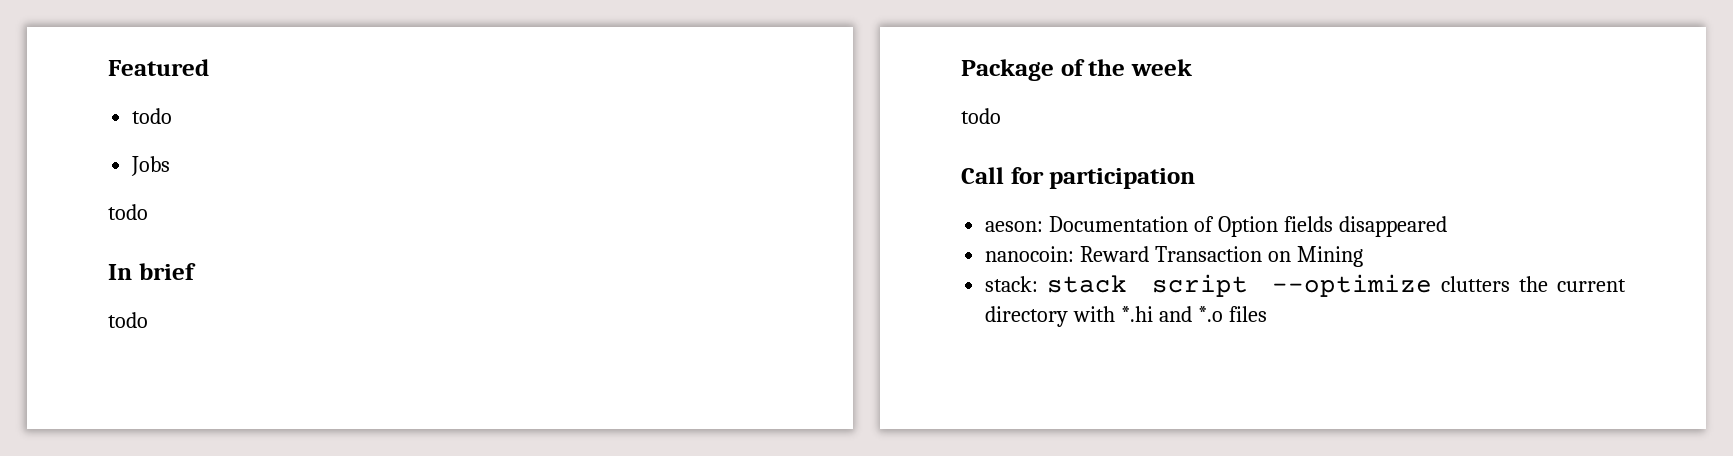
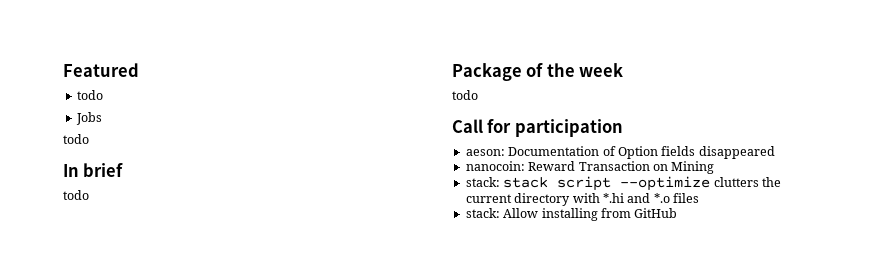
+ stack: Allow installing from GitHub

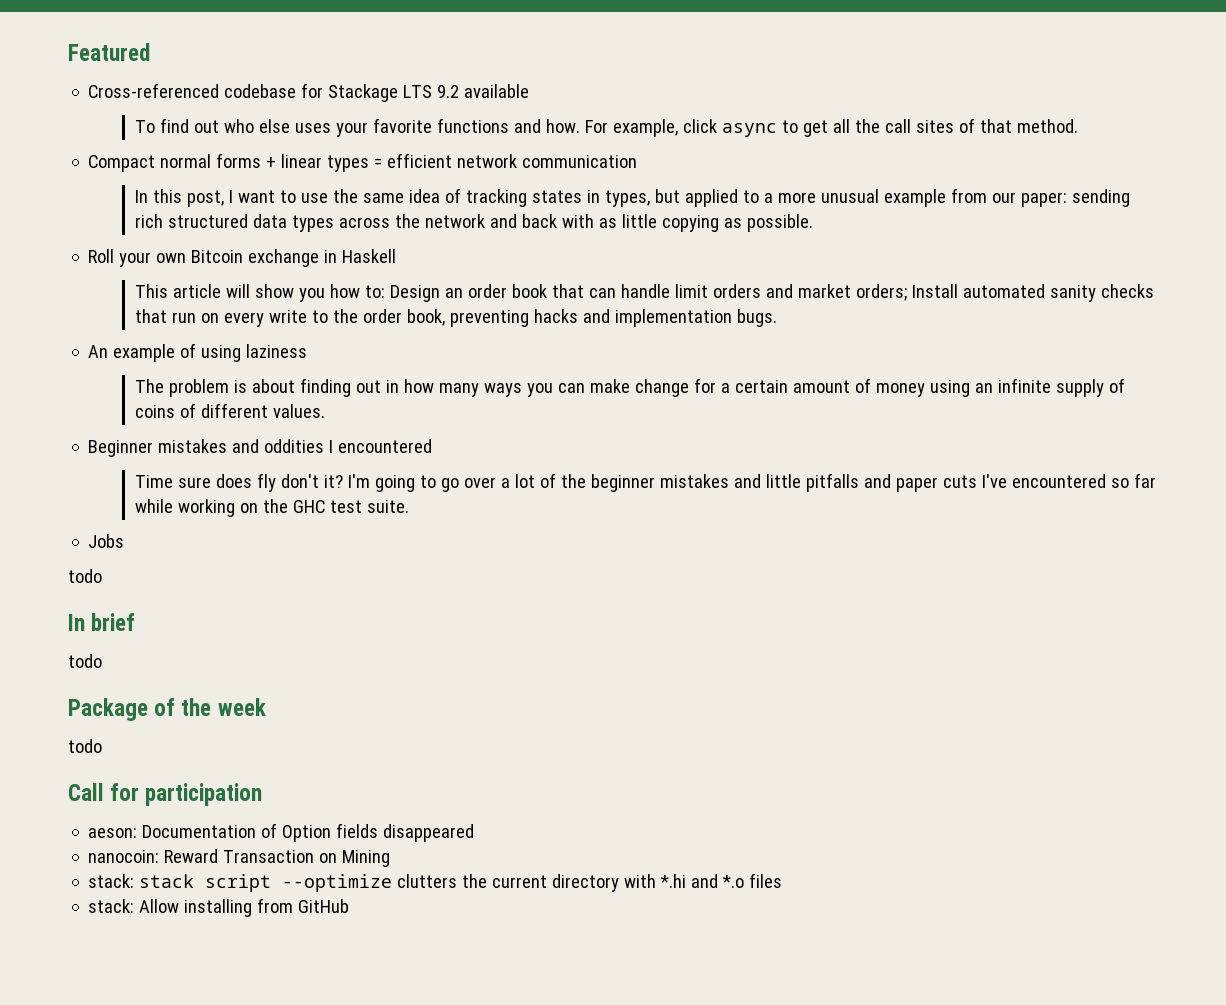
  Featured
- todo
+ Cross-referenced codebase for Stackage LTS 9.2 available
+ To find out who else uses your favorite functions and how. For example, click async to get all the call sites of that method.
+ Compact normal forms + linear types = efficient network communication
+ In this post, I want to use the same idea of tracking states in types, but applied to a more unusual example from our paper: sending rich structured data types across the network and back with as little copying as possible.
+ Roll your own Bitcoin exchange in Haskell
+ This article will show you how to: Design an order book that can handle limit orders and market orders; Install automated sanity checks that run on every write to the order book, preventing hacks and implementation bugs.
+ An example of using laziness
+ The problem is about finding out in how many ways you can make change for a certain amount of money using an infinite supply of coins of different values.
+ Beginner mistakes and oddities I encountered
+ Time sure does fly don't it? I'm going to go over a lot of the beginner mistakes and little pitfalls and paper cuts I've encountered so far while working on the GHC test suite.

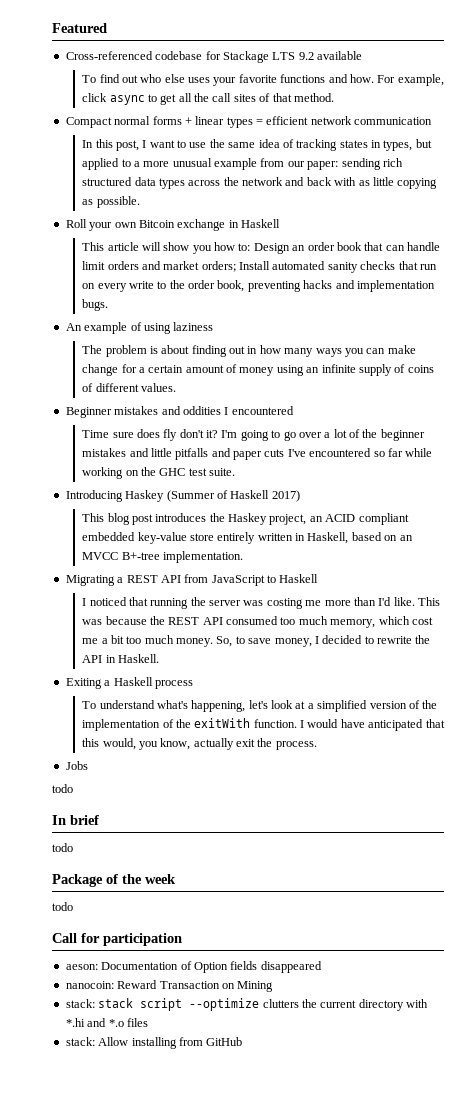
+ Introducing Haskey (Summer of Haskell 2017)
+ This blog post introduces the Haskey project, an ACID compliant embedded key-value store entirely written in Haskell, based on an MVCC B+-tree implementation.
+ Migrating a REST API from JavaScript to Haskell
+ I noticed that running the server was costing me more than I'd like. This was because the REST API consumed too much memory, which cost me a bit too much money. So, to save money, I decided to rewrite the API in Haskell.
+ Exiting a Haskell process
+ To understand what's happening, let's look at a simplified version of the implementation of the exitWith function. I would have anticipated that this would, you know, actually exit the process.

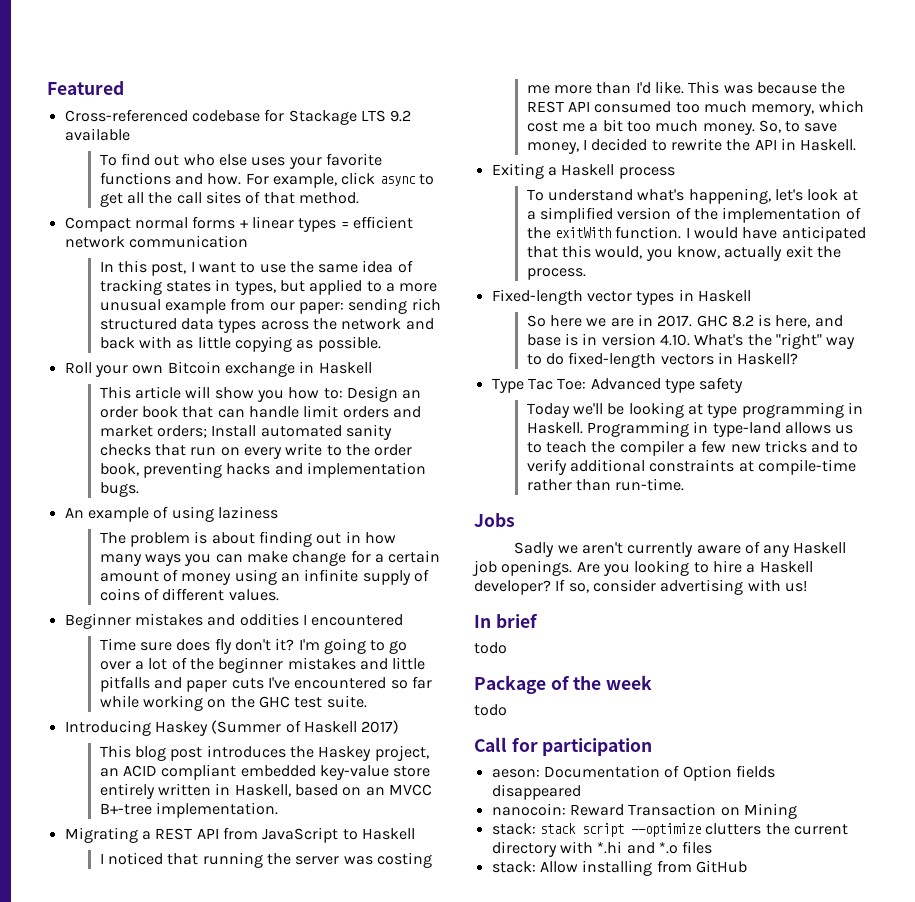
+ Fixed-length vector types in Haskell
+ So here we are in 2017. GHC 8.2 is here, and base is in version 4.10. What's the "right" way to do fixed-length vectors in Haskell?
+ Type Tac Toe: Advanced type safety
+ Today we'll be looking at type programming in Haskell. Programming in type-land allows us to teach the compiler a few new tricks and to verify additional constraints at compile-time rather than run-time.
  Jobs
- todo
+ Sadly we aren't currently aware of any Haskell job openings. Are you looking to hire a Haskell developer? If so, consider advertising with us!

